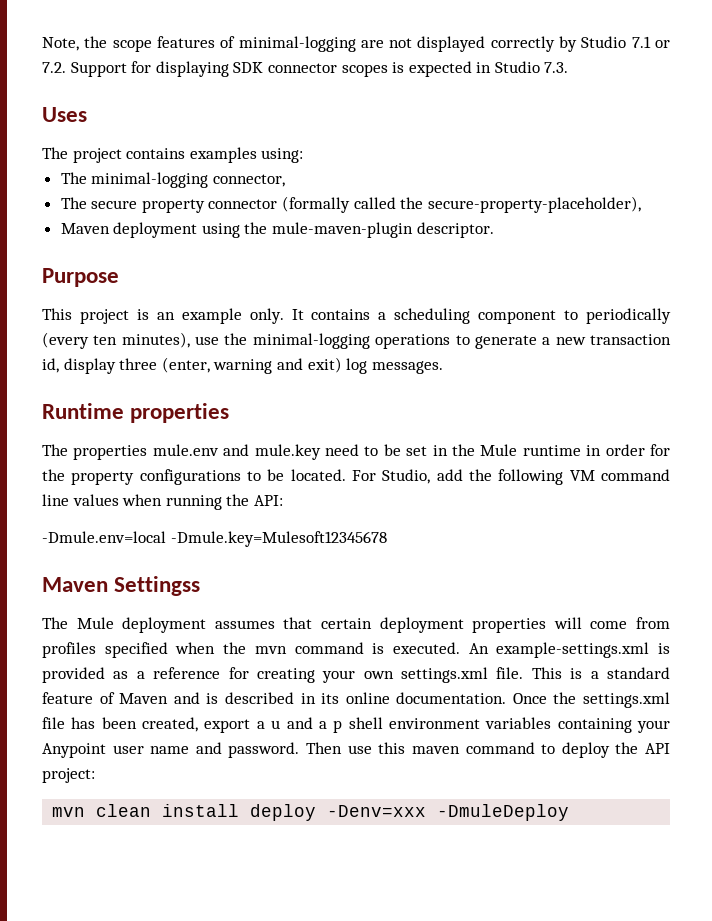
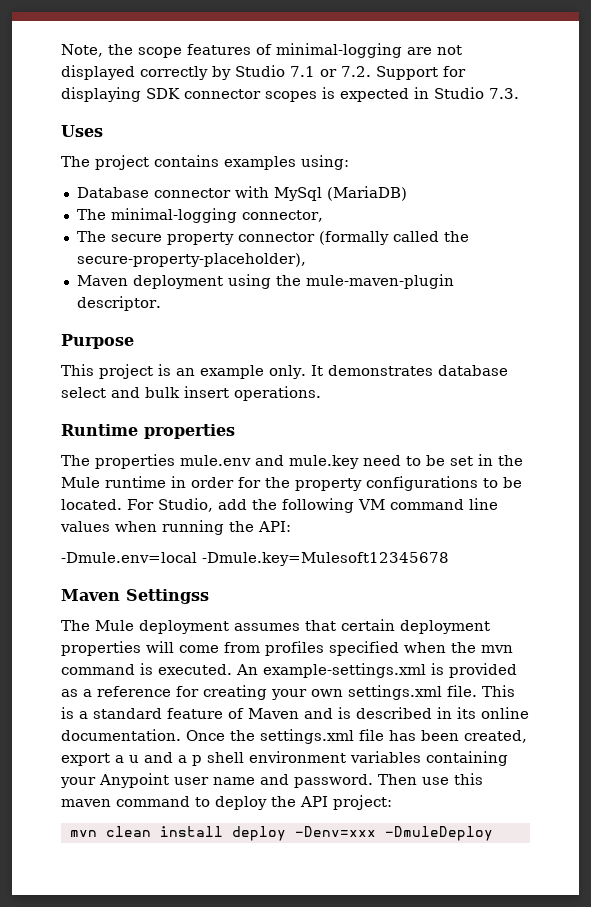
+ Database connector with MySql (MariaDB)
- It contains a scheduling component to periodically (every ten minutes), use the minimal-logging operations to generate a new transaction id, display three (enter, warning and exit) log messages.
+ It demonstrates database select and bulk insert operations.

